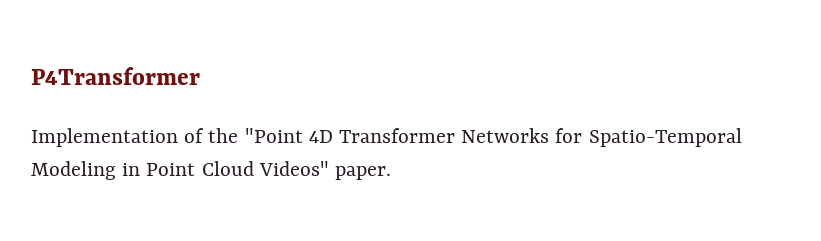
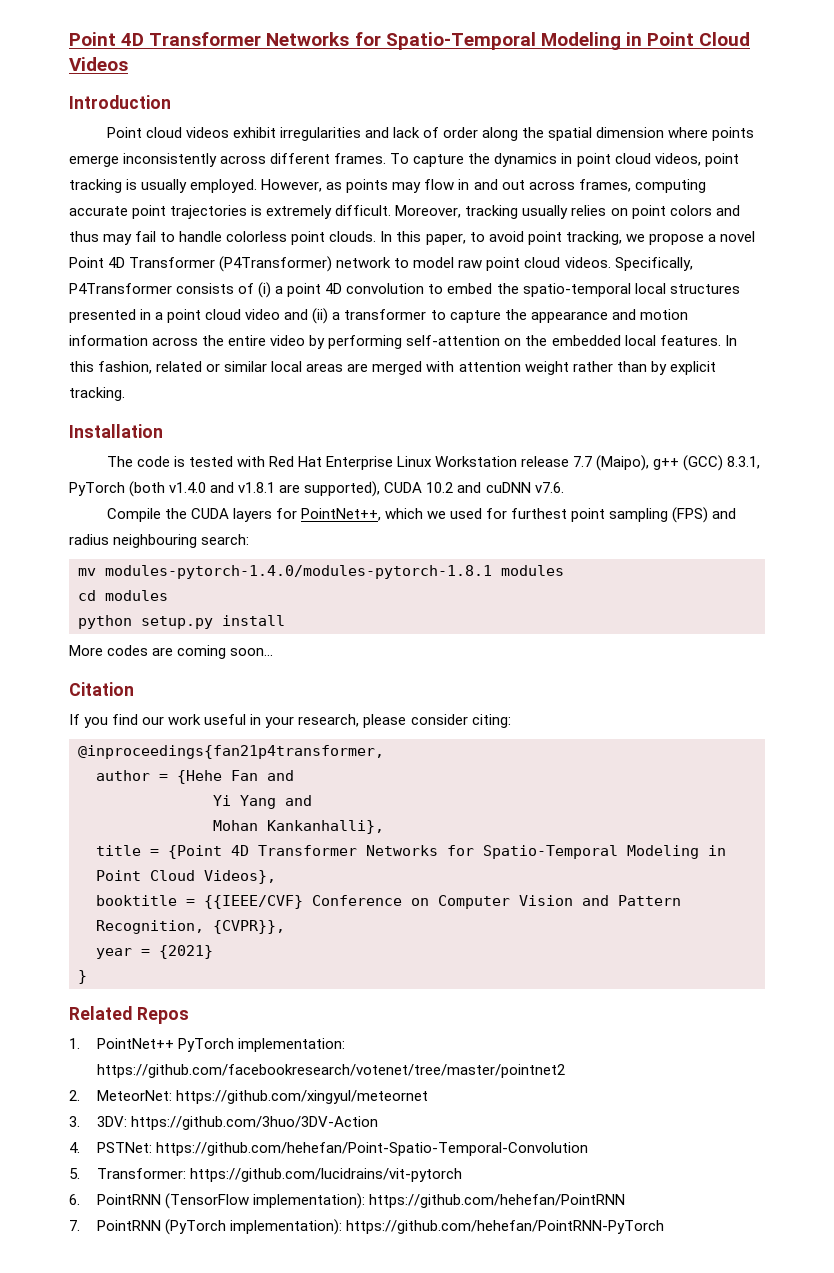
- P4Transformer
- Implementation of the "Point 4D Transformer Networks for Spatio-Temporal Modeling in Point Cloud Videos" paper.
+ Point 4D Transformer Networks for Spatio-Temporal Modeling in Point Cloud Videos
+ Introduction
+ Point cloud videos exhibit irregularities and lack of order along the spatial dimension where points emerge inconsistently across different frames. To capture the dynamics in point cloud videos, point tracking is usually employed. However, as points may flow in and out across frames, computing accurate point trajectories is extremely difficult. Moreover, tracking usually relies on point colors and thus may fail to handle colorless point clouds. In this paper, to avoid point tracking, we propose a novel Point 4D Transformer (P4Transformer) network to model raw point cloud videos. Specifically, P4Transformer consists of (i) a point 4D convolution to embed the spatio-temporal local structures presented in a point cloud video and (ii) a transformer to capture the appearance and motion information across the entire video by performing self-attention on the embedded local features. In this fashion, related or similar local areas are merged with attention weight rather than by explicit tracking.
+ Installation
+ The code is tested with Red Hat Enterprise Linux Workstation release 7.7 (Maipo), g++ (GCC) 8.3.1, PyTorch (both v1.4.0 and v1.8.1 are supported), CUDA 10.2 and cuDNN v7.6.
+ Compile the CUDA layers for PointNet++, which we used for furthest point sampling (FPS) and radius neighbouring search:
+ mv modules-pytorch-1.4.0/modules-pytorch-1.8.1 modules
+ cd modules
+ python setup.py install
+ More codes are coming soon...
+ Citation
+ If you find our work useful in your research, please consider citing:
+ @inproceedings{fan21p4transformer,
+ author = {Hehe Fan and
+ Yi Yang and
+ Mohan Kankanhalli},
+ title = {Point 4D Transformer Networks for Spatio-Temporal Modeling in Point Cloud Videos},
+ booktitle = {{IEEE/CVF} Conference on Computer Vision and Pattern Recognition, {CVPR}},
+ year = {2021}
+ }
+ Related Repos
+ 1. PointNet++ PyTorch implementation: https://github.com/facebookresearch/votenet/tree/master/pointnet2
+ 2. MeteorNet: https://github.com/xingyul/meteornet
+ 3. 3DV: https://github.com/3huo/3DV-Action
+ 4. PSTNet: https://github.com/hehefan/Point-Spatio-Temporal-Convolution
+ 5. Transformer: https://github.com/lucidrains/vit-pytorch
+ 6. PointRNN (TensorFlow implementation): https://github.com/hehefan/PointRNN
+ 7. PointRNN (PyTorch implementation): https://github.com/hehefan/PointRNN-PyTorch

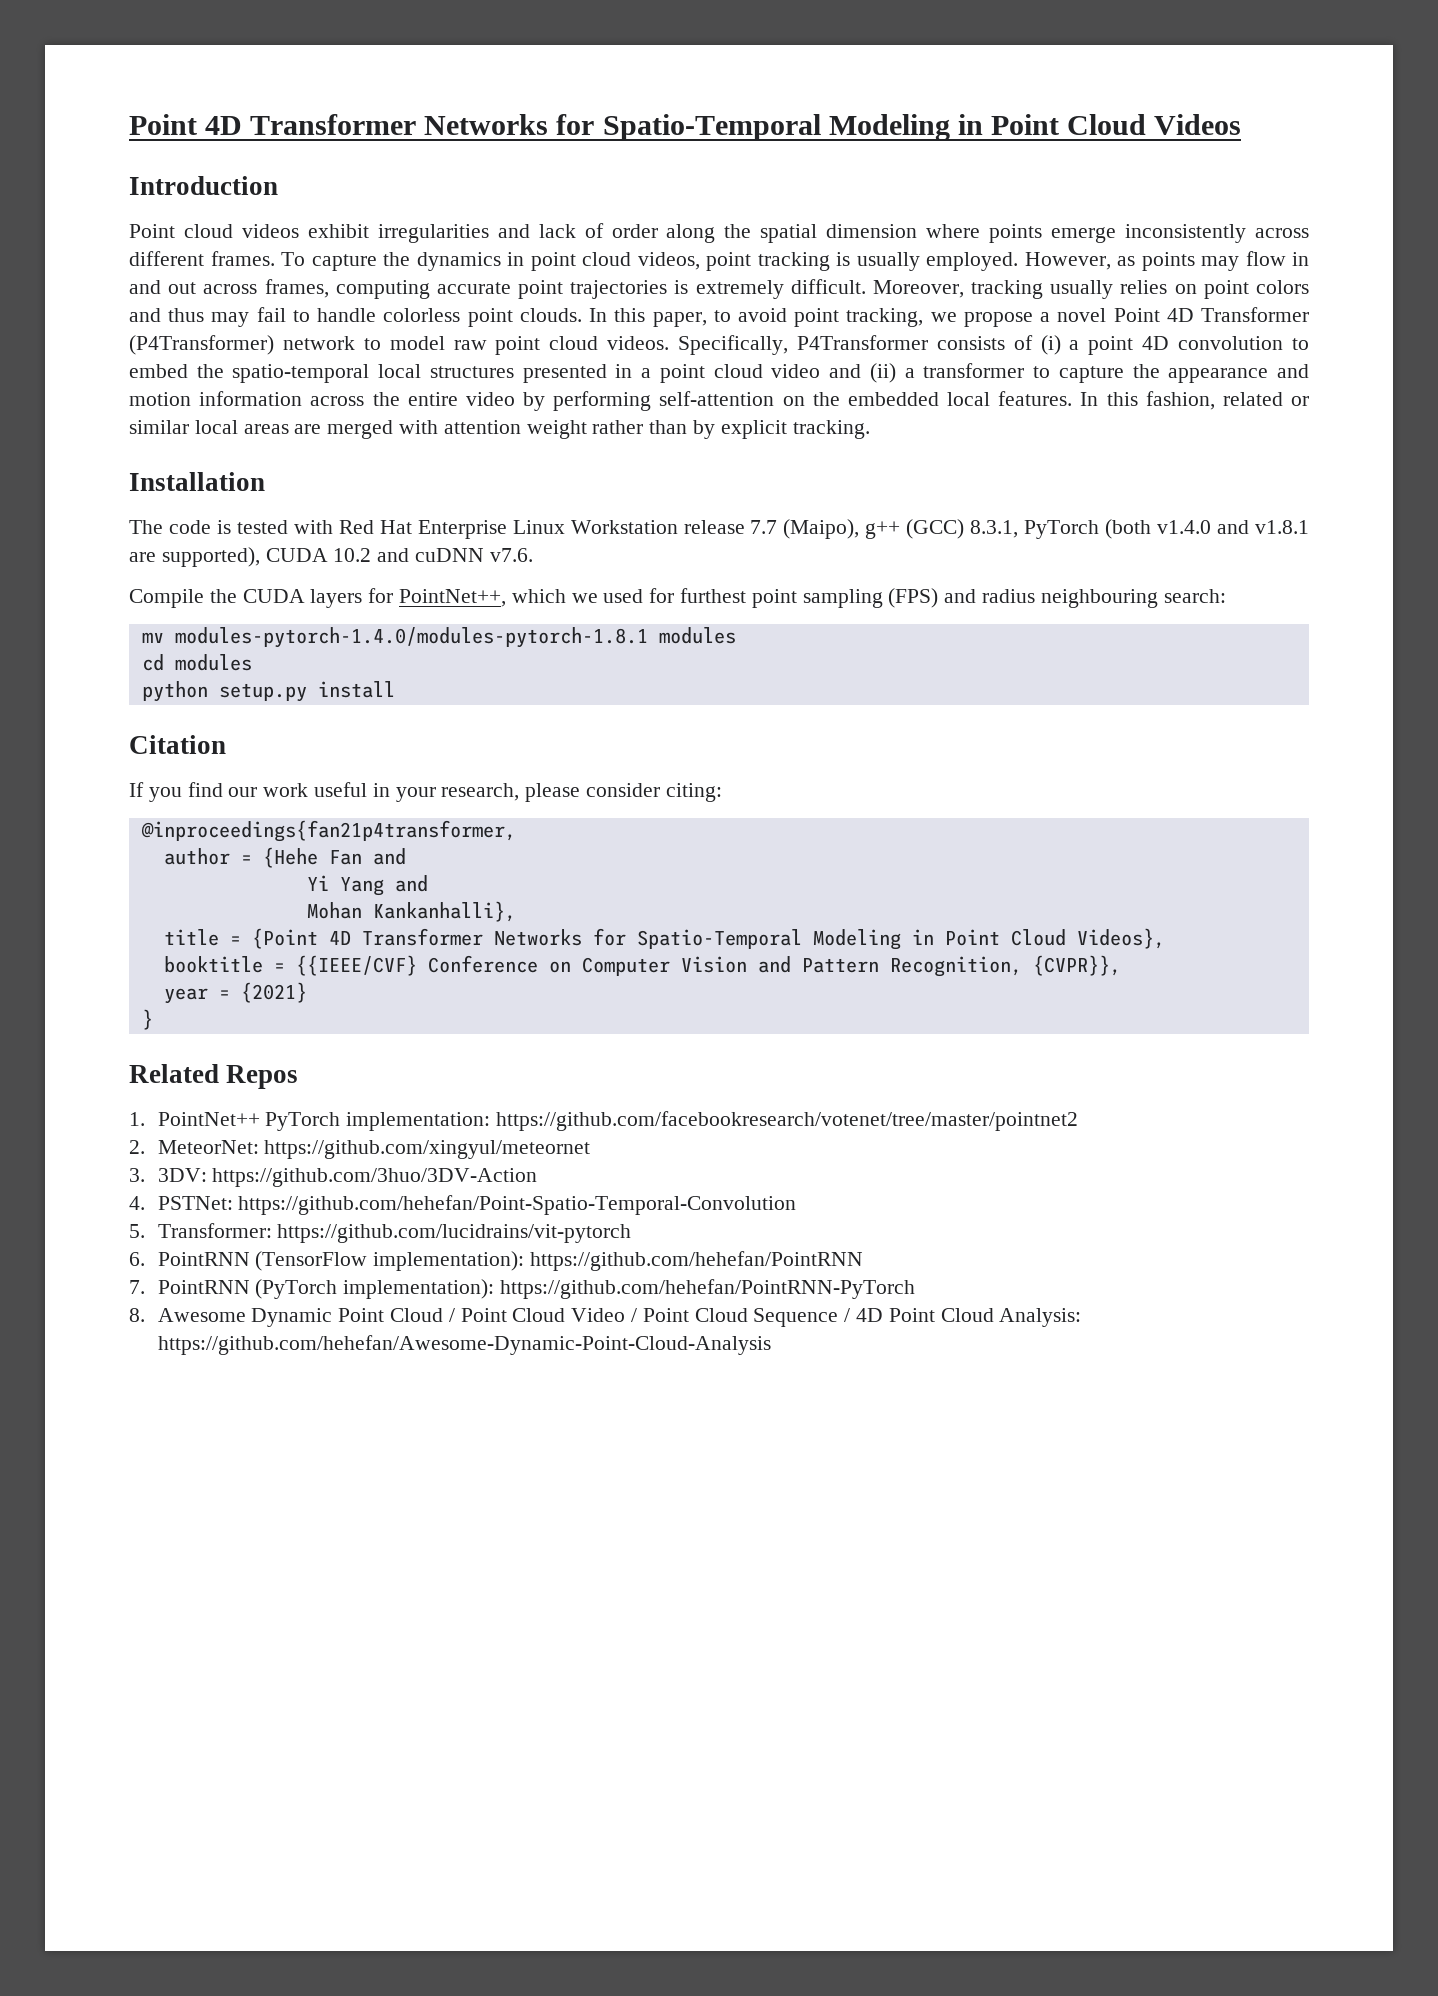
- More codes are coming soon...
+ 8. Awesome Dynamic Point Cloud / Point Cloud Video / Point Cloud Sequence / 4D Point Cloud Analysis: https://github.com/hehefan/Awesome-Dynamic-Point-Cloud-Analysis

